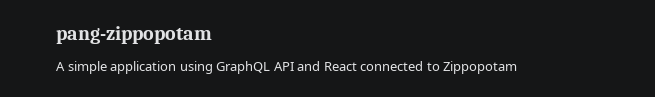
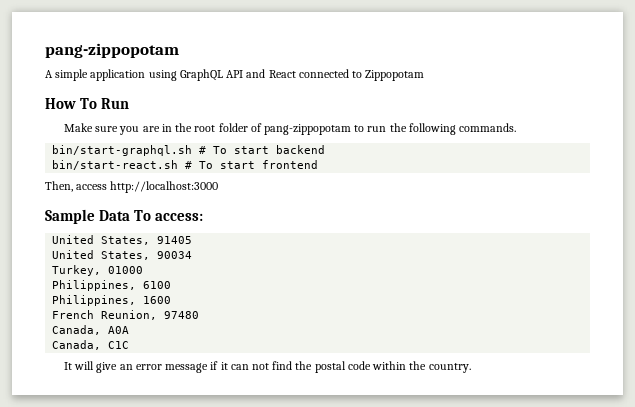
+ How To Run
+ Make sure you are in the root folder of pang-zippopotam to run the following commands.
+ bin/start-graphql.sh # To start backend
+ bin/start-react.sh # To start frontend
+ Then, access http://localhost:3000
+ Sample Data To access:
+ United States, 91405
+ United States, 90034
+ Turkey, 01000
+ Philippines, 6100
+ Philippines, 1600
+ French Reunion, 97480
+ Canada, A0A
+ Canada, C1C
+ It will give an error message if it can not find the postal code within the country.

